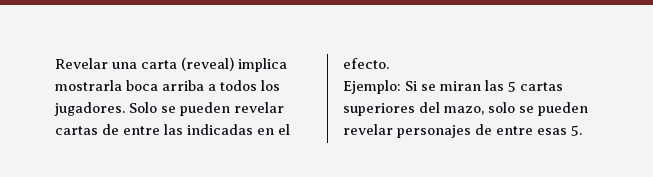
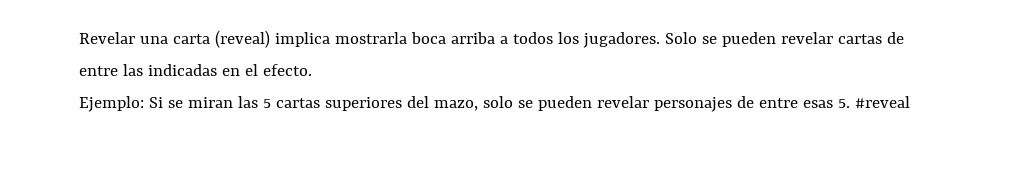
- Ejemplo: Si se miran las 5 cartas superiores del mazo, solo se pueden revelar personajes de entre esas 5.
+ Ejemplo: Si se miran las 5 cartas superiores del mazo, solo se pueden revelar personajes de entre esas 5. #reveal

